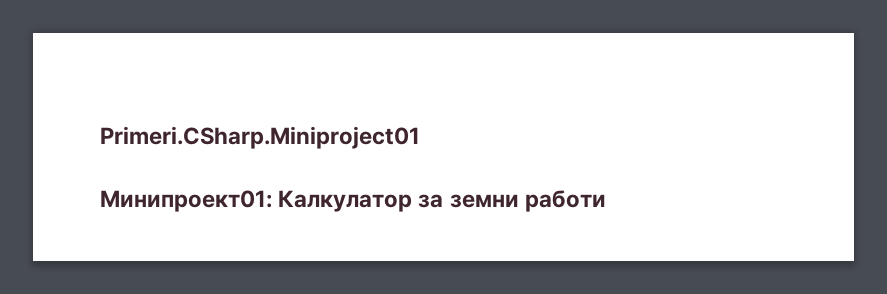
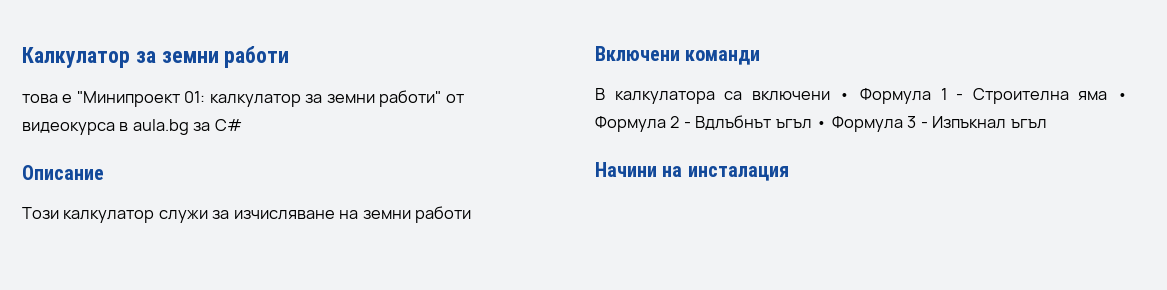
- Primeri.CSharp.Miniproject01
- Минипроект01: Калкулатор за земни работи
+ Калкулатор за земни работи
+ това е "Минипроект 01: калкулатор за земни работи" от видеокурса в aula.bg за C#
+ Описание
+ Този калкулатор служи за изчисляване на земни работи
+ Включени команди
+ В калкулатора са включени • Формула 1 - Строителна яма • Формула 2 - Вдлъбнът ъгъл • Формула 3 - Изпъкнал ъгъл
+ Начини на инсталация

